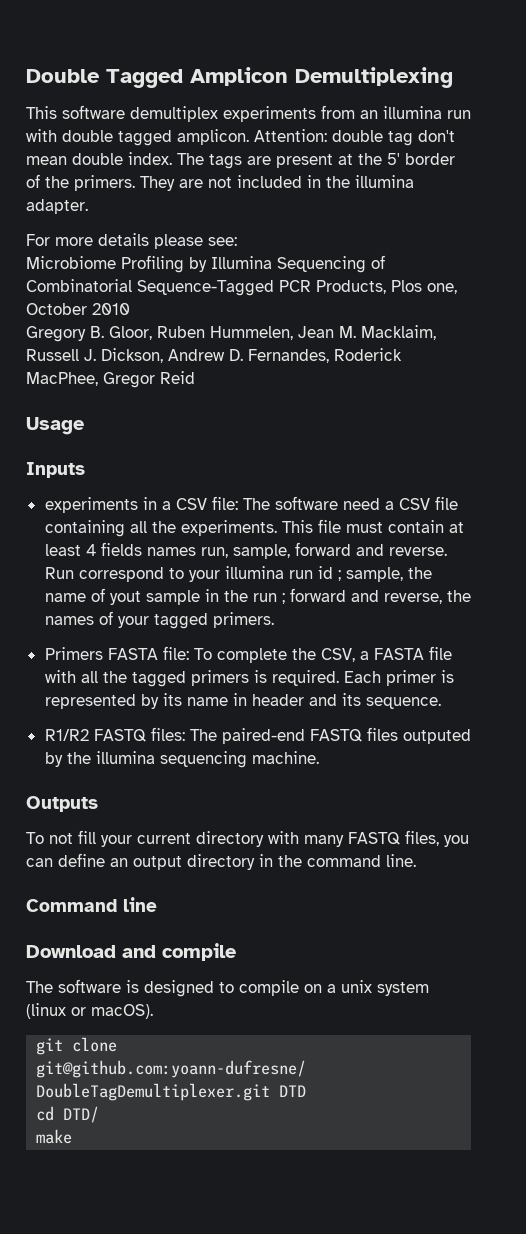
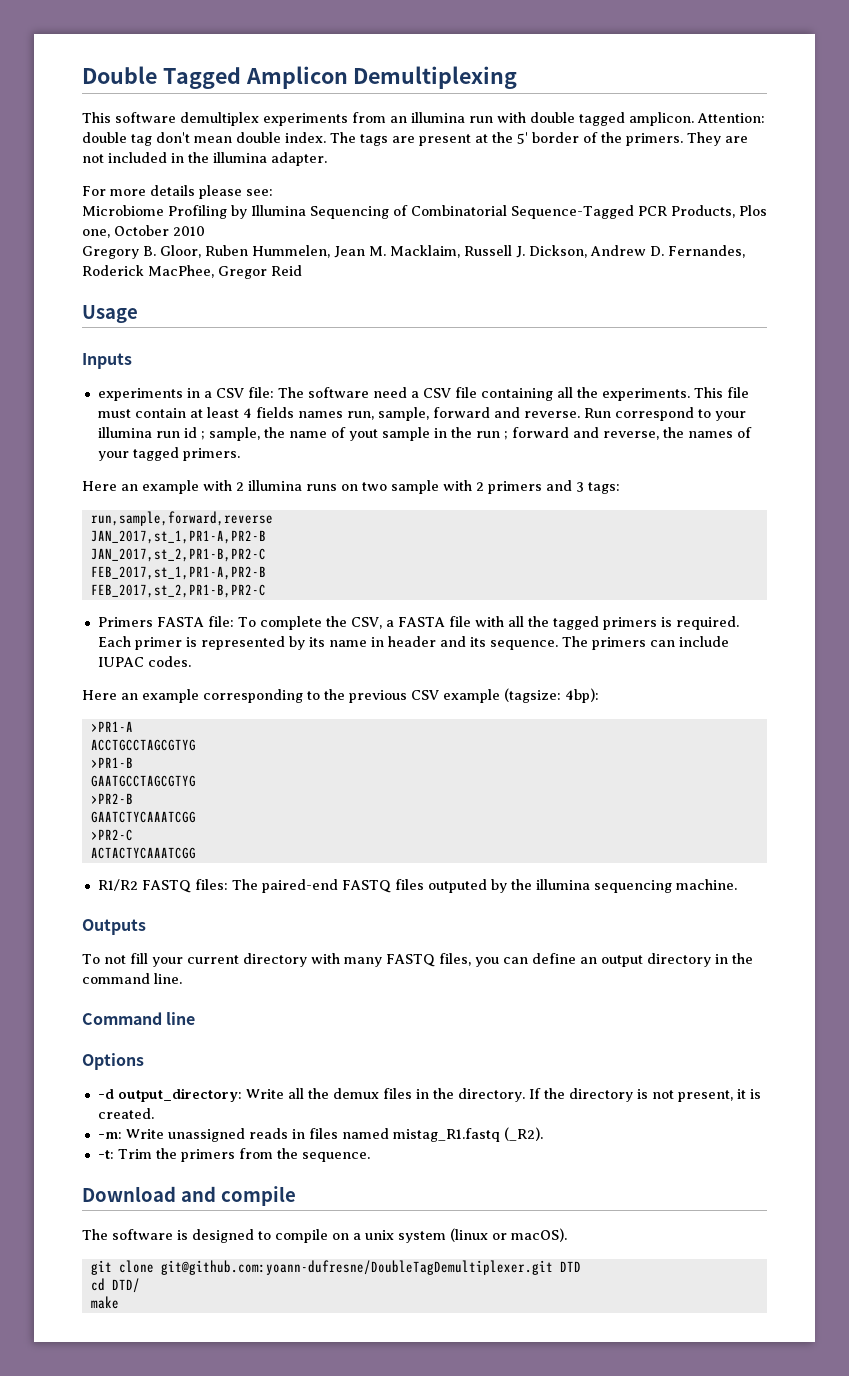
+ Here an example with 2 illumina runs on two sample with 2 primers and 3 tags:
+ run,sample,forward,reverse
+ JAN_2017,st_1,PR1-A,PR2-B
+ JAN_2017,st_2,PR1-B,PR2-C
+ FEB_2017,st_1,PR1-A,PR2-B
+ FEB_2017,st_2,PR1-B,PR2-C
+ The primers can include IUPAC codes.
+ Here an example corresponding to the previous CSV example (tagsize: 4bp):
+ >PR1-A
+ ACCTGCCTAGCGTYG
+ >PR1-B
+ GAATGCCTAGCGTYG
+ >PR2-B
+ GAATCTYCAAATCGG
+ >PR2-C
+ ACTACTYCAAATCGG
+ Options
+ -d output_directory: Write all the demux files in the directory. If the directory is not present, it is created.
+ -m: Write unassigned reads in files named mistag_R1.fastq (_R2).
+ -t: Trim the primers from the sequence.

